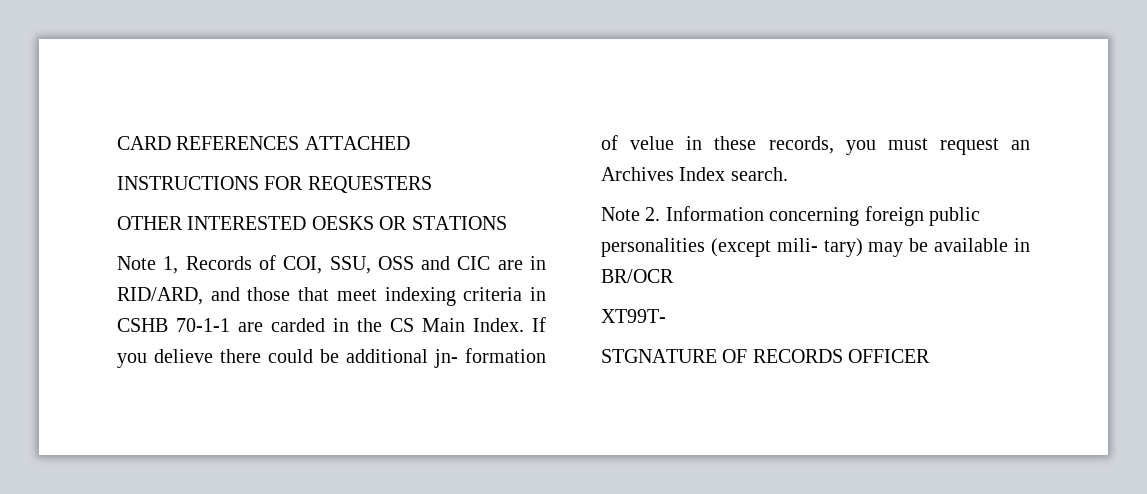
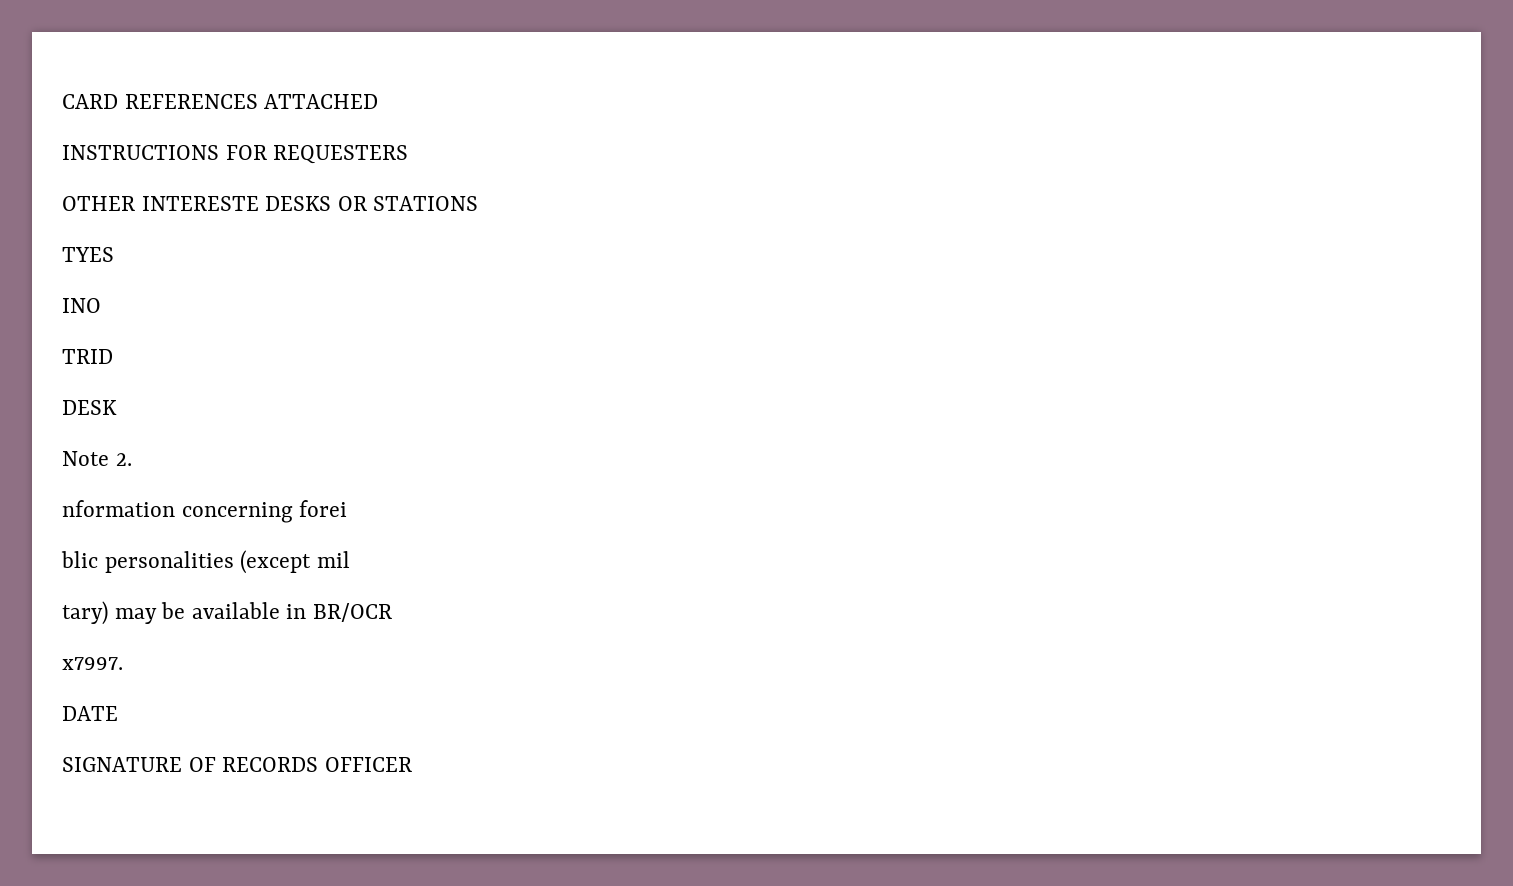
- OTHER INTERESTED OESKS OR STATIONS
+ OTHER INTERESTE DESKS OR STATIONS
- Note 1, Records of COI, SSU, OSS and CIC are in RID/ARD, and those that meet indexing criteria in CSHB 70-1-1 are carded in the CS Main Index. If you delieve there could be additional jn- formation of velue in these records, you must request an Archives Index search.
- Note 2. Information concerning foreign public personalities (except mili- tary) may be available in BR/OCR
+ TYES
+ INO
+ TRID
+ DESK
+ Note 2.
+ nformation concerning forei
+ blic personalities (except mil
+ tary) may be available in BR/OCR
- XT99T-
- STGNATURE OF RECORDS OFFICER
+ x7997.
+ DATE
+ SIGNATURE OF RECORDS OFFICER

